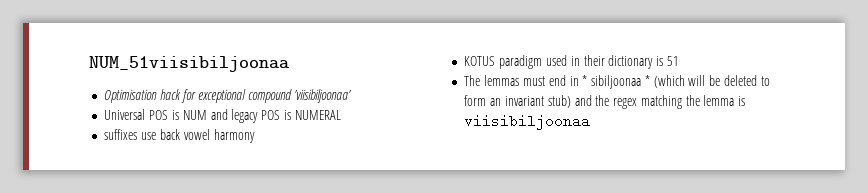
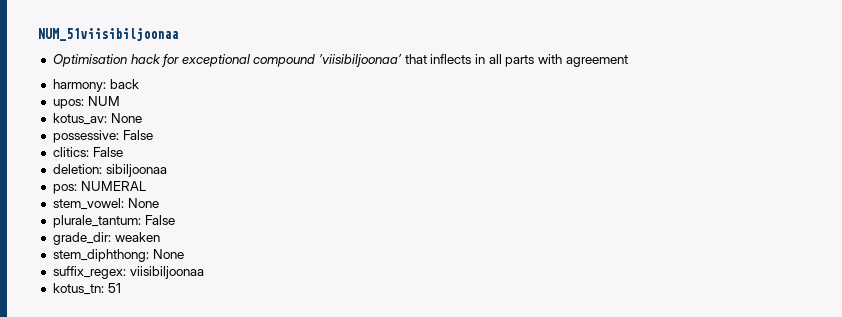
- Optimisation hack for exceptional compound ’viisibiljoonaa’
- Universal POS is NUM and legacy POS is NUMERAL
- suffixes use back vowel harmony
- KOTUS paradigm used in their dictionary is 51
- The lemmas must end in * sibiljoonaa * (which will be deleted to form an invariant stub) and the regex matching the lemma is viisibiljoonaa
+ Optimisation hack for exceptional compound ’viisibiljoonaa’ that inflects in all parts with agreement
+ harmony: back
+ upos: NUM
+ kotus_av: None
+ possessive: False
+ clitics: False
+ deletion: sibiljoonaa
+ pos: NUMERAL
+ stem_vowel: None
+ plurale_tantum: False
+ grade_dir: weaken
+ stem_diphthong: None
+ suffix_regex: viisibiljoonaa
+ kotus_tn: 51

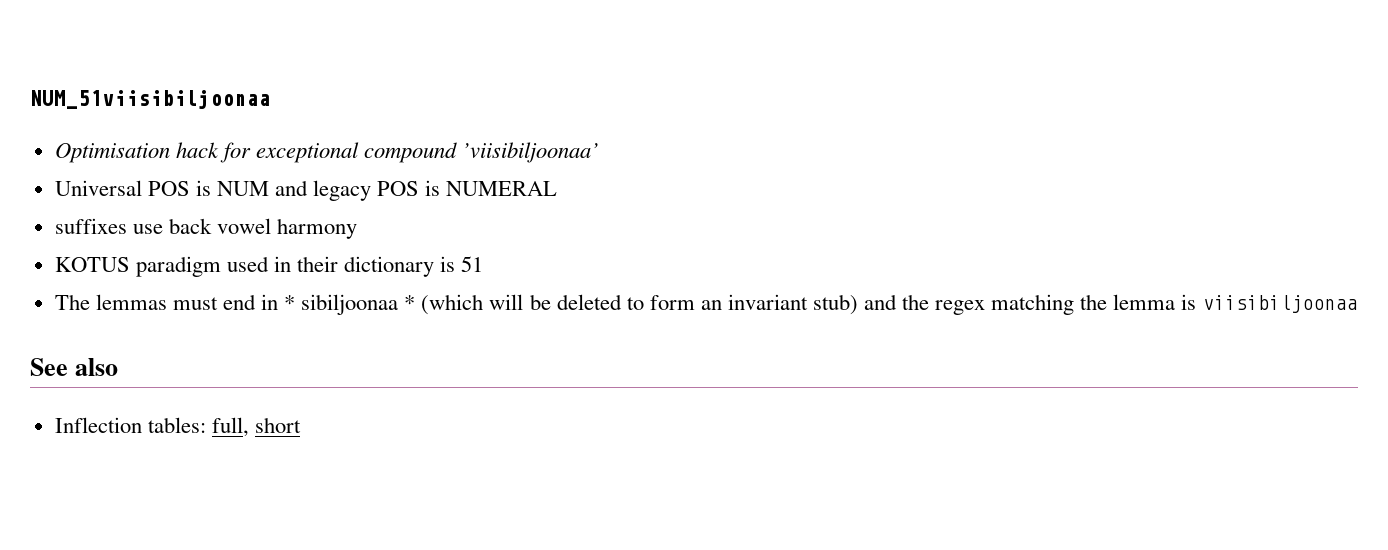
- Optimisation hack for exceptional compound ’viisibiljoonaa’ that inflects in all parts with agreement
- harmony: back
- upos: NUM
- kotus_av: None
- possessive: False
- clitics: False
- deletion: sibiljoonaa
- pos: NUMERAL
- stem_vowel: None
- plurale_tantum: False
- grade_dir: weaken
- stem_diphthong: None
- suffix_regex: viisibiljoonaa
- kotus_tn: 51
+ Optimisation hack for exceptional compound ’viisibiljoonaa’
+ Universal POS is NUM and legacy POS is NUMERAL
+ suffixes use back vowel harmony
+ KOTUS paradigm used in their dictionary is 51
+ The lemmas must end in * sibiljoonaa * (which will be deleted to form an invariant stub) and the regex matching the lemma is viisibiljoonaa
+ See also
+ Inflection tables: full, short

